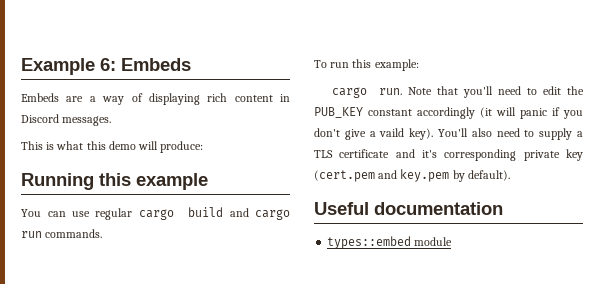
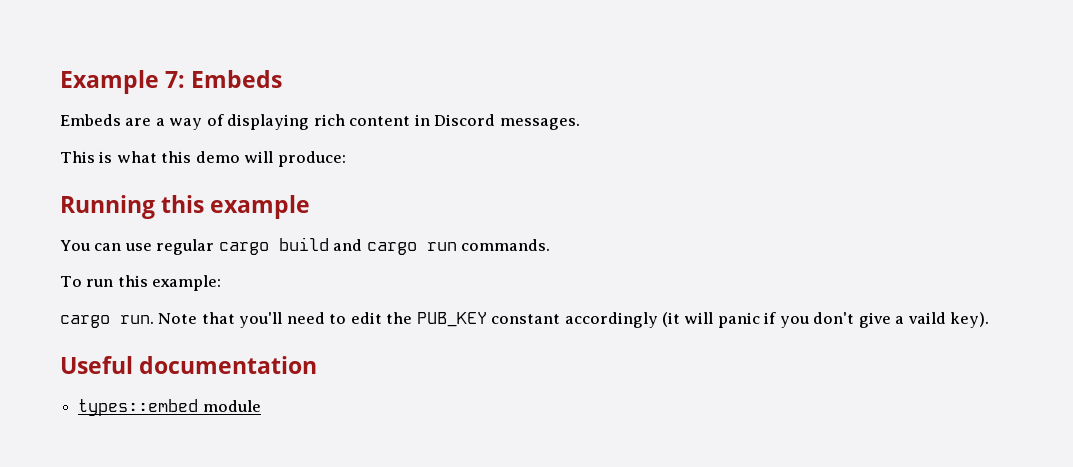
- Example 6: Embeds
+ Example 7: Embeds
- You'll also need to supply a TLS certificate and it's corresponding private key (cert.pem and key.pem by default).

